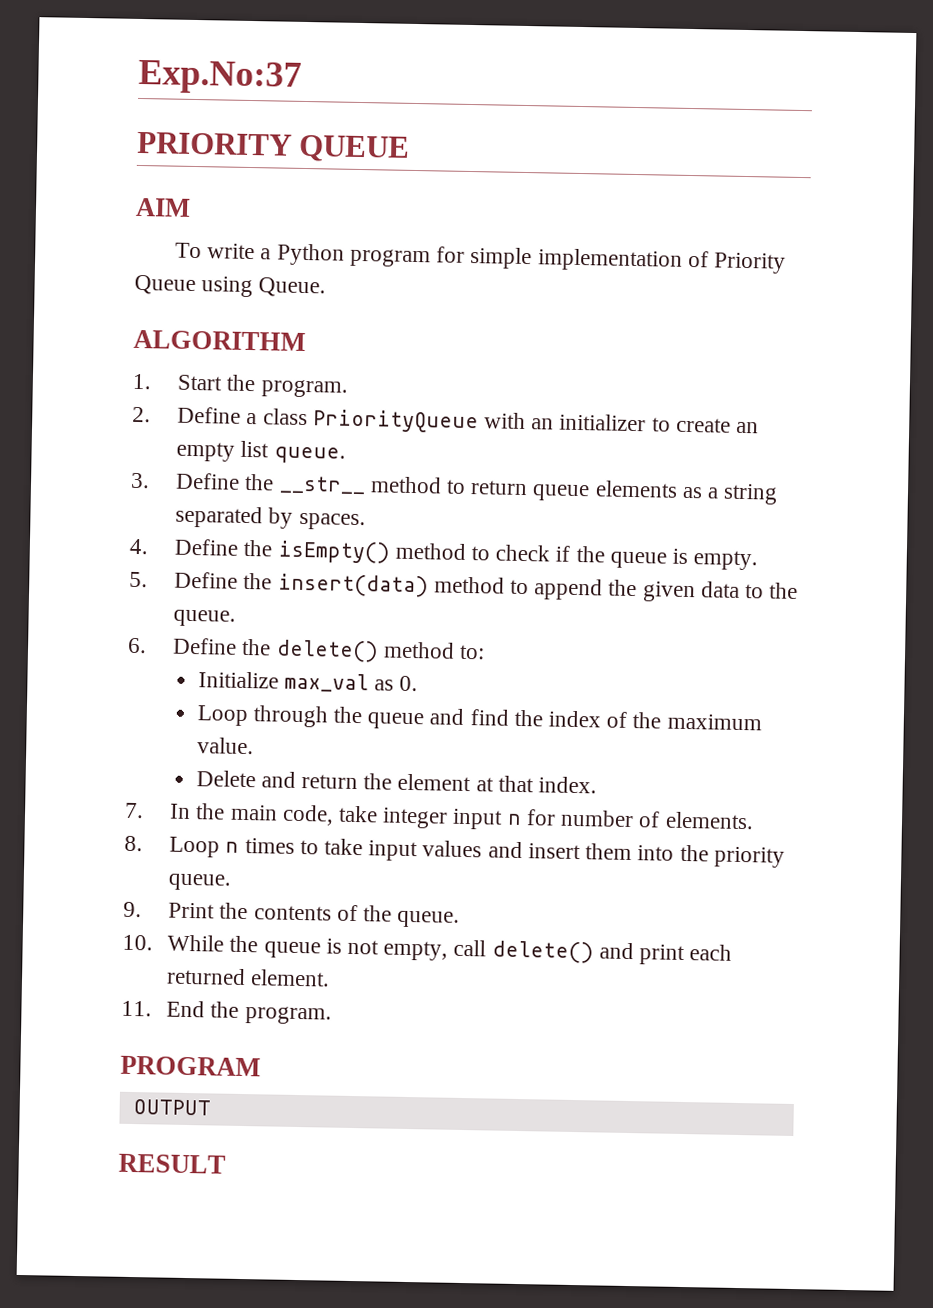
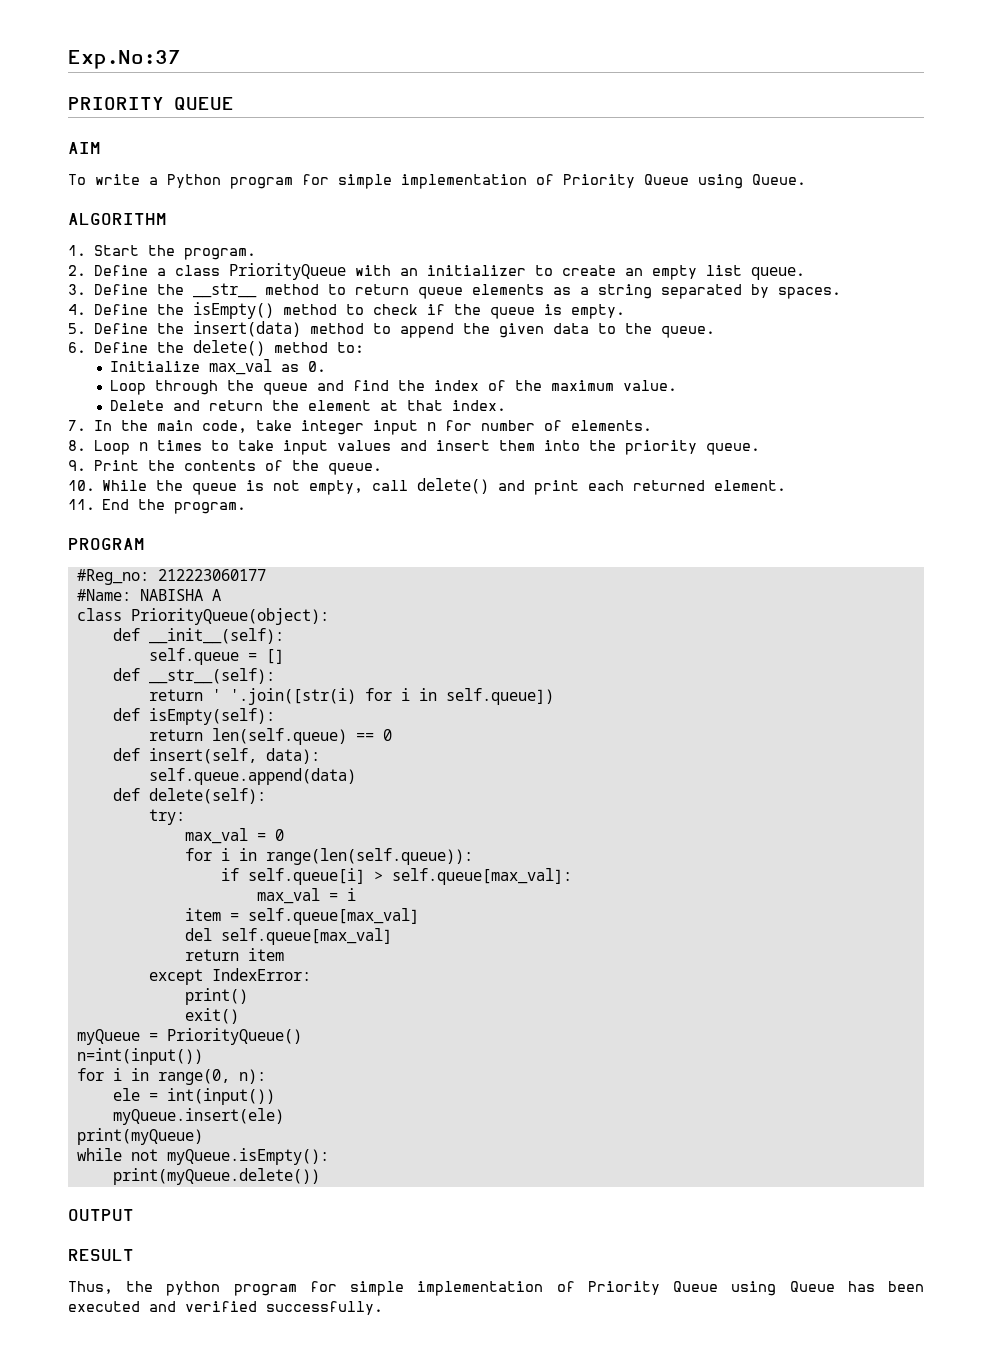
+ #Reg_no: 212223060177
+ #Name: NABISHA A
+ class PriorityQueue(object):
+ def __init__(self):
+ self.queue = []
+ def __str__(self):
+ return ' '.join([str(i) for i in self.queue])
+ def isEmpty(self):
+ return len(self.queue) == 0
+ def insert(self, data):
+ self.queue.append(data)
+ def delete(self):
+ try:
+ max_val = 0
+ for i in range(len(self.queue)):
+ if self.queue[i] > self.queue[max_val]:
+ max_val = i
+ item = self.queue[max_val]
+ del self.queue[max_val]
+ return item
+ except IndexError:
+ print()
+ exit()
+ myQueue = PriorityQueue()
+ n=int(input())
+ for i in range(0, n):
+ ele = int(input())
+ myQueue.insert(ele)
+ print(myQueue)
+ while not myQueue.isEmpty():
+ print(myQueue.delete())
  OUTPUT
  RESULT
+ Thus, the python program for simple implementation of Priority Queue using Queue has been executed and verified successfully.

